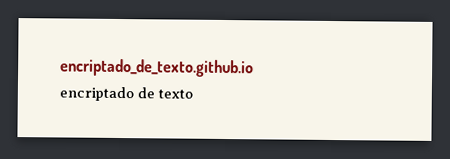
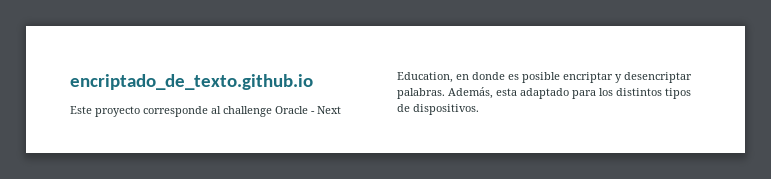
- encriptado de texto
+ Este proyecto corresponde al challenge Oracle - Next Education, en donde es posible encriptar y desencriptar palabras. Además, esta adaptado para los distintos tipos de dispositivos.

